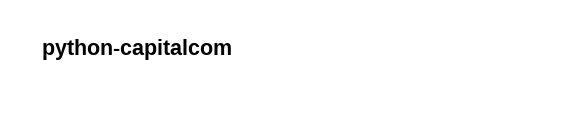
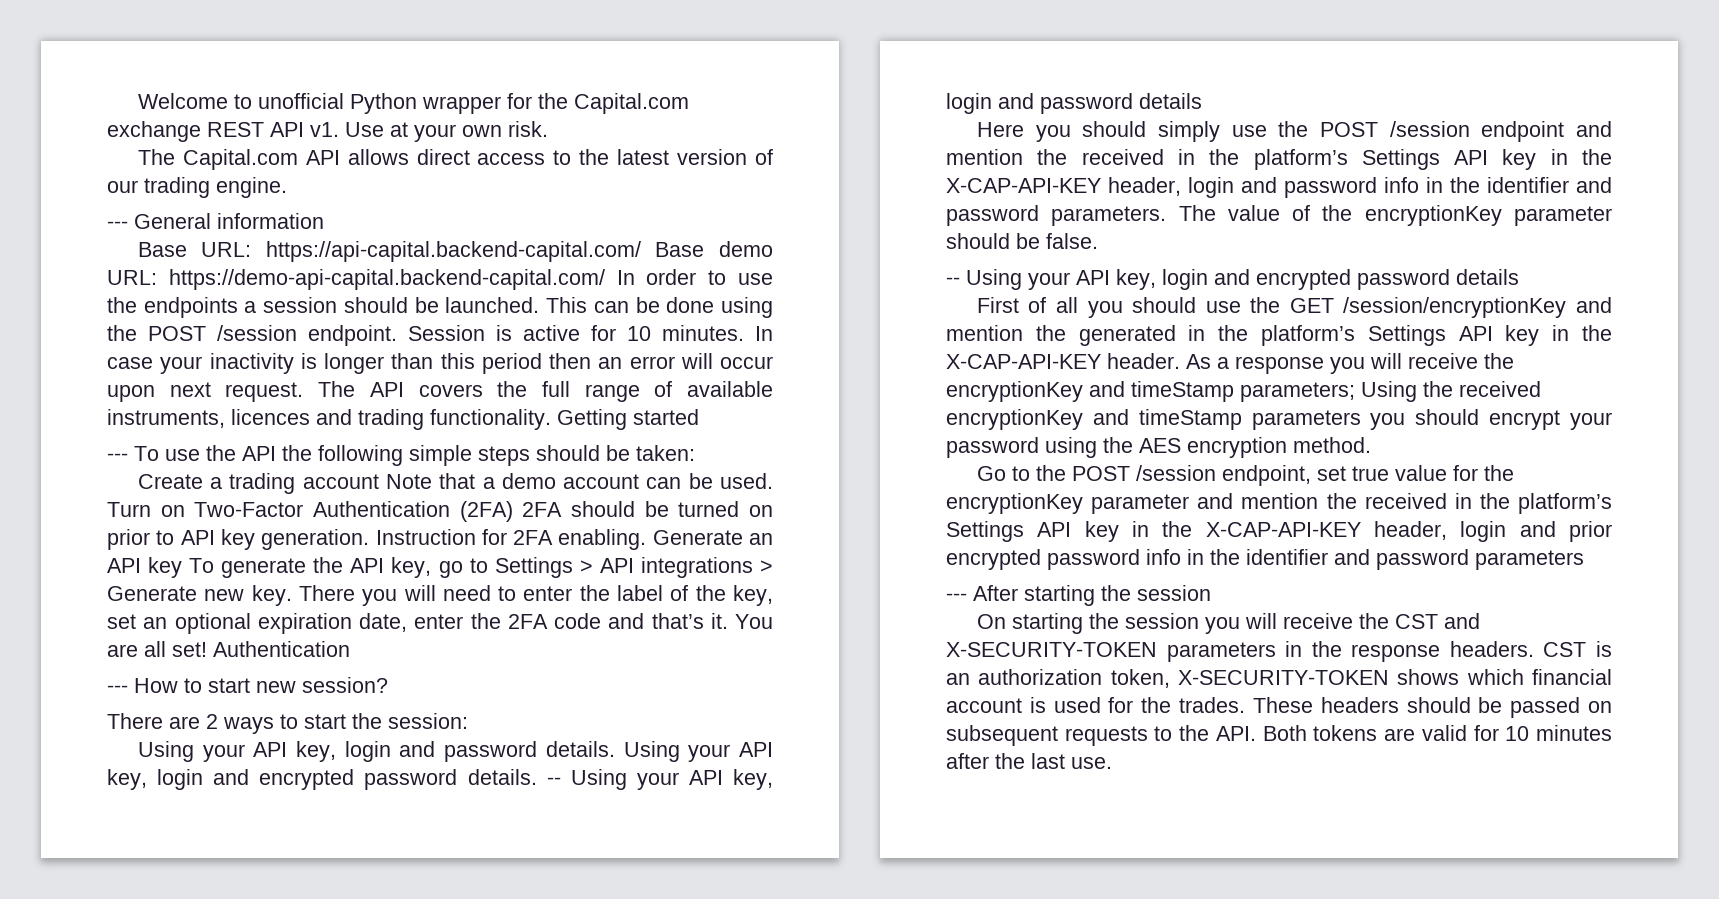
- python-capitalcom
+ Welcome to unofficial Python wrapper for the Capital.com exchange REST API v1. Use at your own risk.
+ The Capital.com API allows direct access to the latest version of our trading engine.
+ --- General information
+ Base URL: https://api-capital.backend-capital.com/ Base demo URL: https://demo-api-capital.backend-capital.com/ In order to use the endpoints a session should be launched. This can be done using the POST /session endpoint. Session is active for 10 minutes. In case your inactivity is longer than this period then an error will occur upon next request. The API covers the full range of available instruments, licences and trading functionality. Getting started
+ --- To use the API the following simple steps should be taken:
+ Create a trading account Note that a demo account can be used. Turn on Two-Factor Authentication (2FA) 2FA should be turned on prior to API key generation. Instruction for 2FA enabling. Generate an API key To generate the API key, go to Settings > API integrations > Generate new key. There you will need to enter the label of the key, set an optional expiration date, enter the 2FA code and that’s it. You are all set! Authentication
+ --- How to start new session?
+ There are 2 ways to start the session:
+ Using your API key, login and password details. Using your API key, login and encrypted password details. -- Using your API key, login and password details
+ Here you should simply use the POST /session endpoint and mention the received in the platform’s Settings API key in the X-CAP-API-KEY header, login and password info in the identifier and password parameters. The value of the encryptionKey parameter should be false.
+ -- Using your API key, login and encrypted password details
+ First of all you should use the GET /session/encryptionKey and mention the generated in the platform’s Settings API key in the X-CAP-API-KEY header. As a response you will receive the encryptionKey and timeStamp parameters; Using the received encryptionKey and timeStamp parameters you should encrypt your password using the AES encryption method.
+ Go to the POST /session endpoint, set true value for the encryptionKey parameter and mention the received in the platform’s Settings API key in the X-CAP-API-KEY header, login and prior encrypted password info in the identifier and password parameters
+ --- After starting the session
+ On starting the session you will receive the CST and X-SECURITY-TOKEN parameters in the response headers. CST is an authorization token, X-SECURITY-TOKEN shows which financial account is used for the trades. These headers should be passed on subsequent requests to the API. Both tokens are valid for 10 minutes after the last use.

